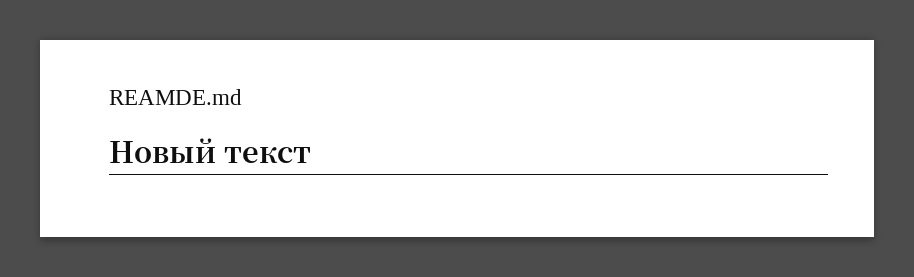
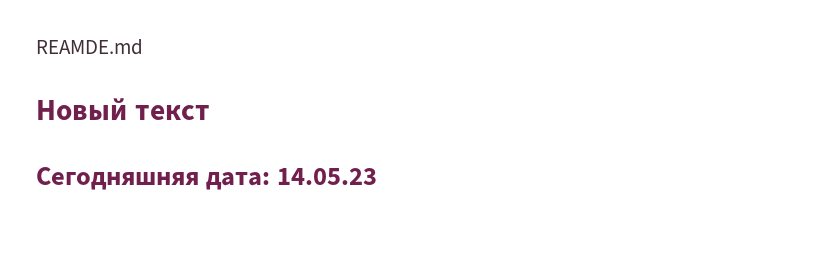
+ Сегодняшняя дата: 14.05.23

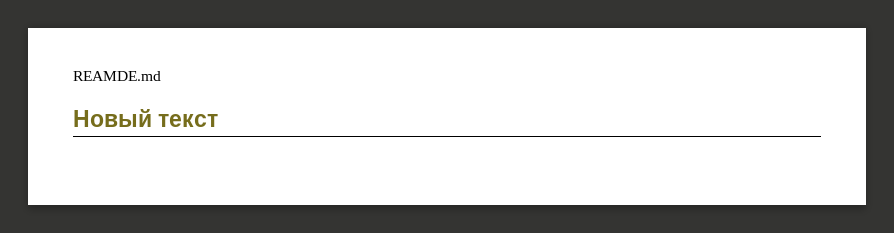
- Сегодняшняя дата: 14.05.23

